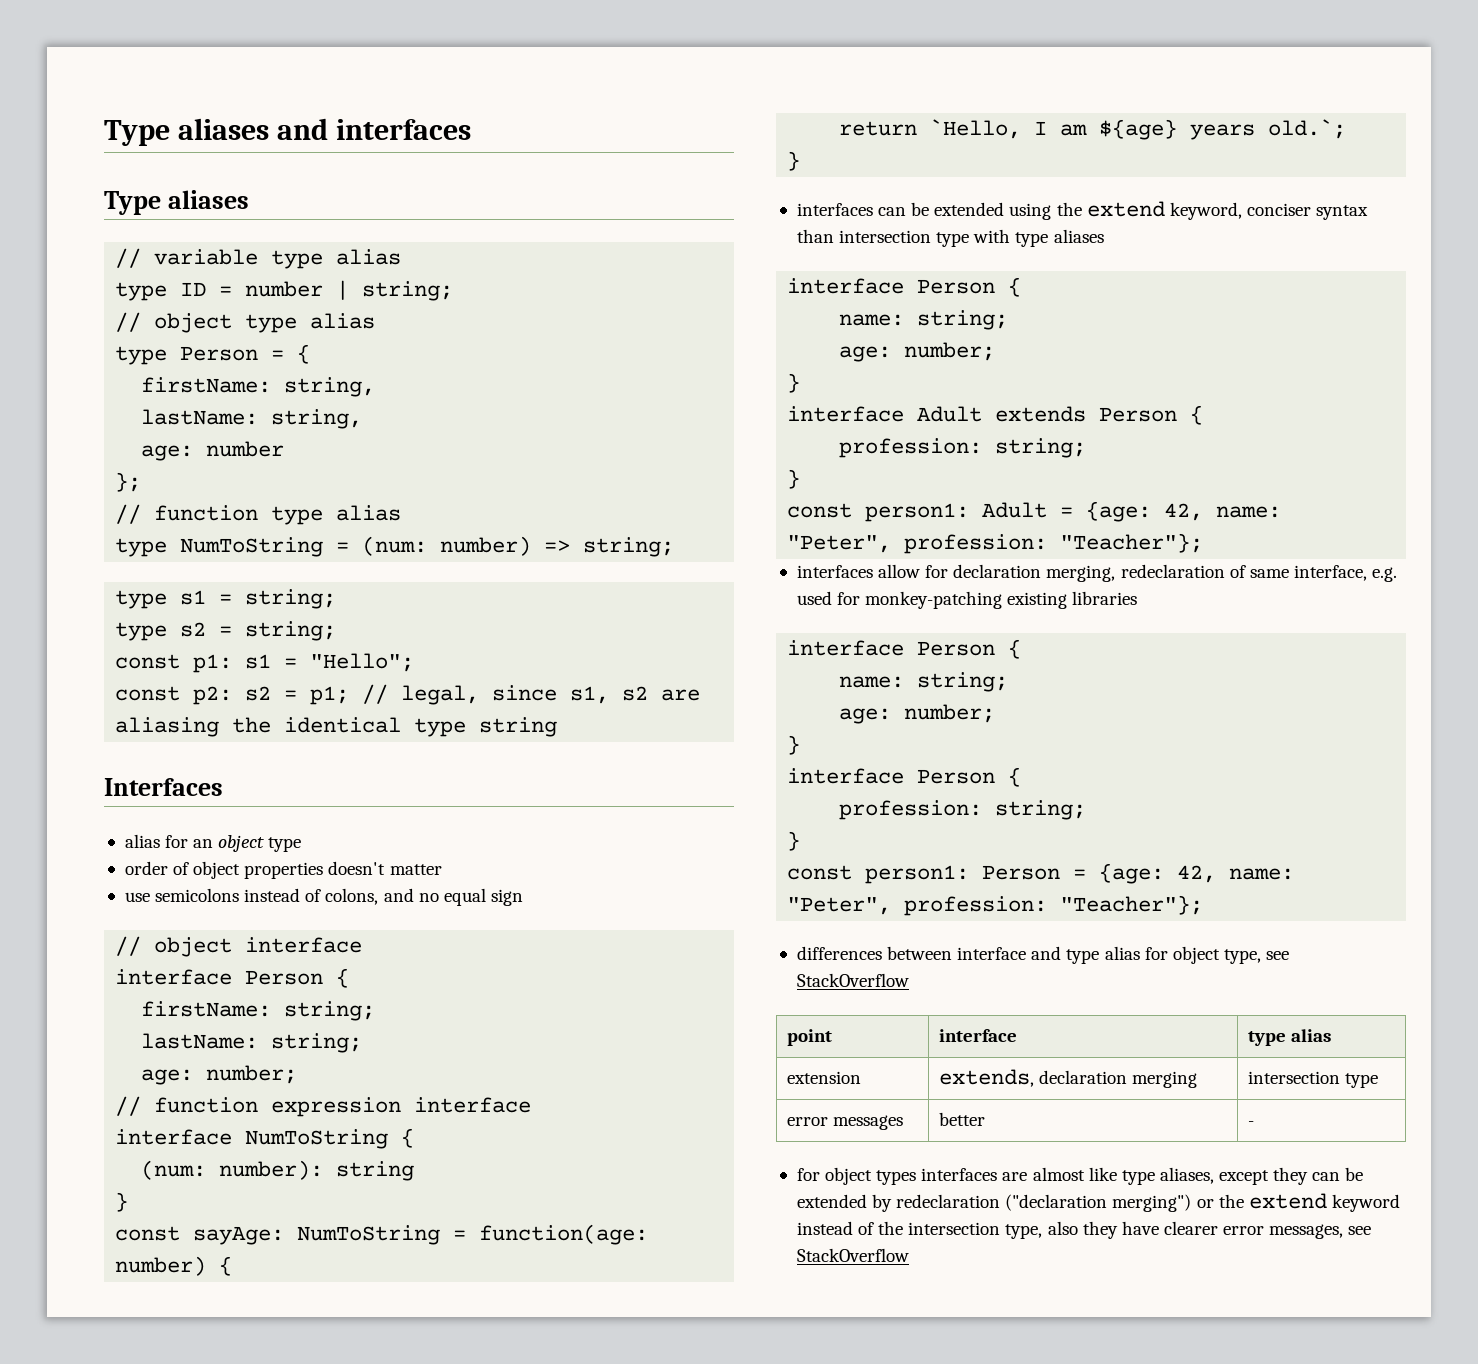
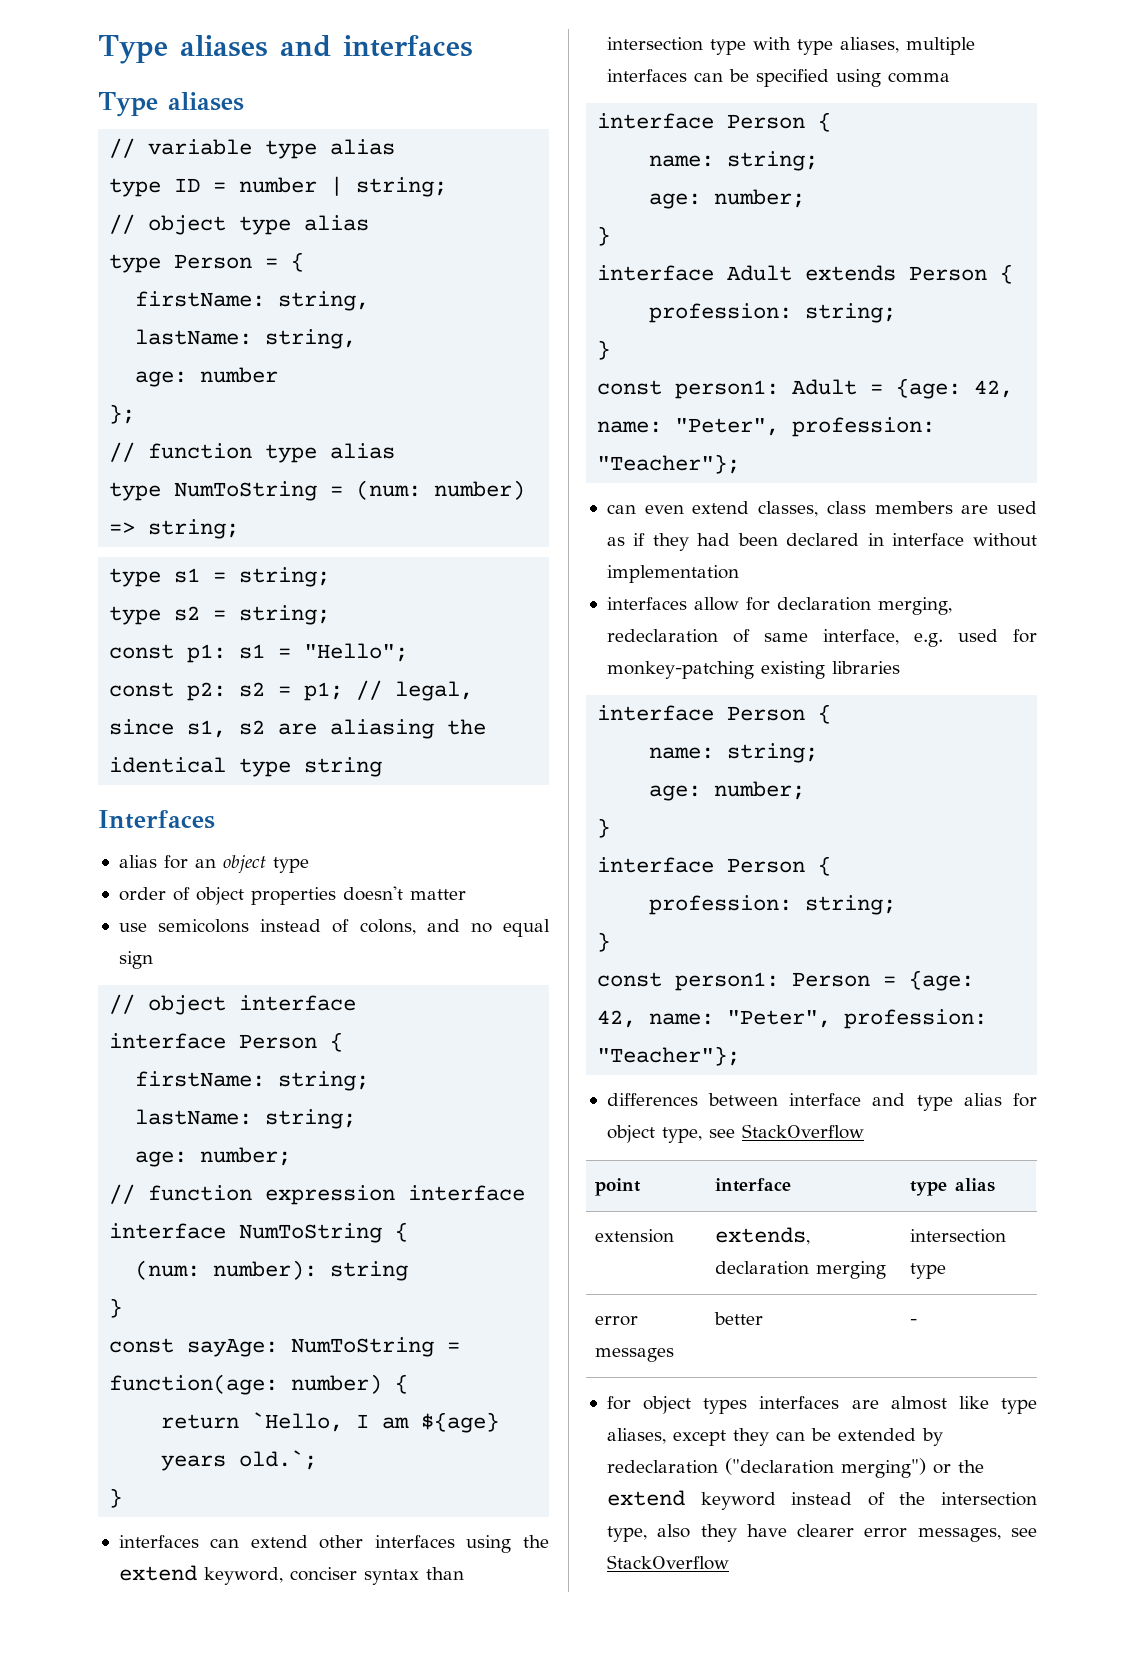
- interfaces can be extended using the extend keyword, conciser syntax than intersection type with type aliases
+ interfaces can extend other interfaces using the extend keyword, conciser syntax than intersection type with type aliases, multiple interfaces can be specified using comma
+ can even extend classes, class members are used as if they had been declared in interface without implementation

